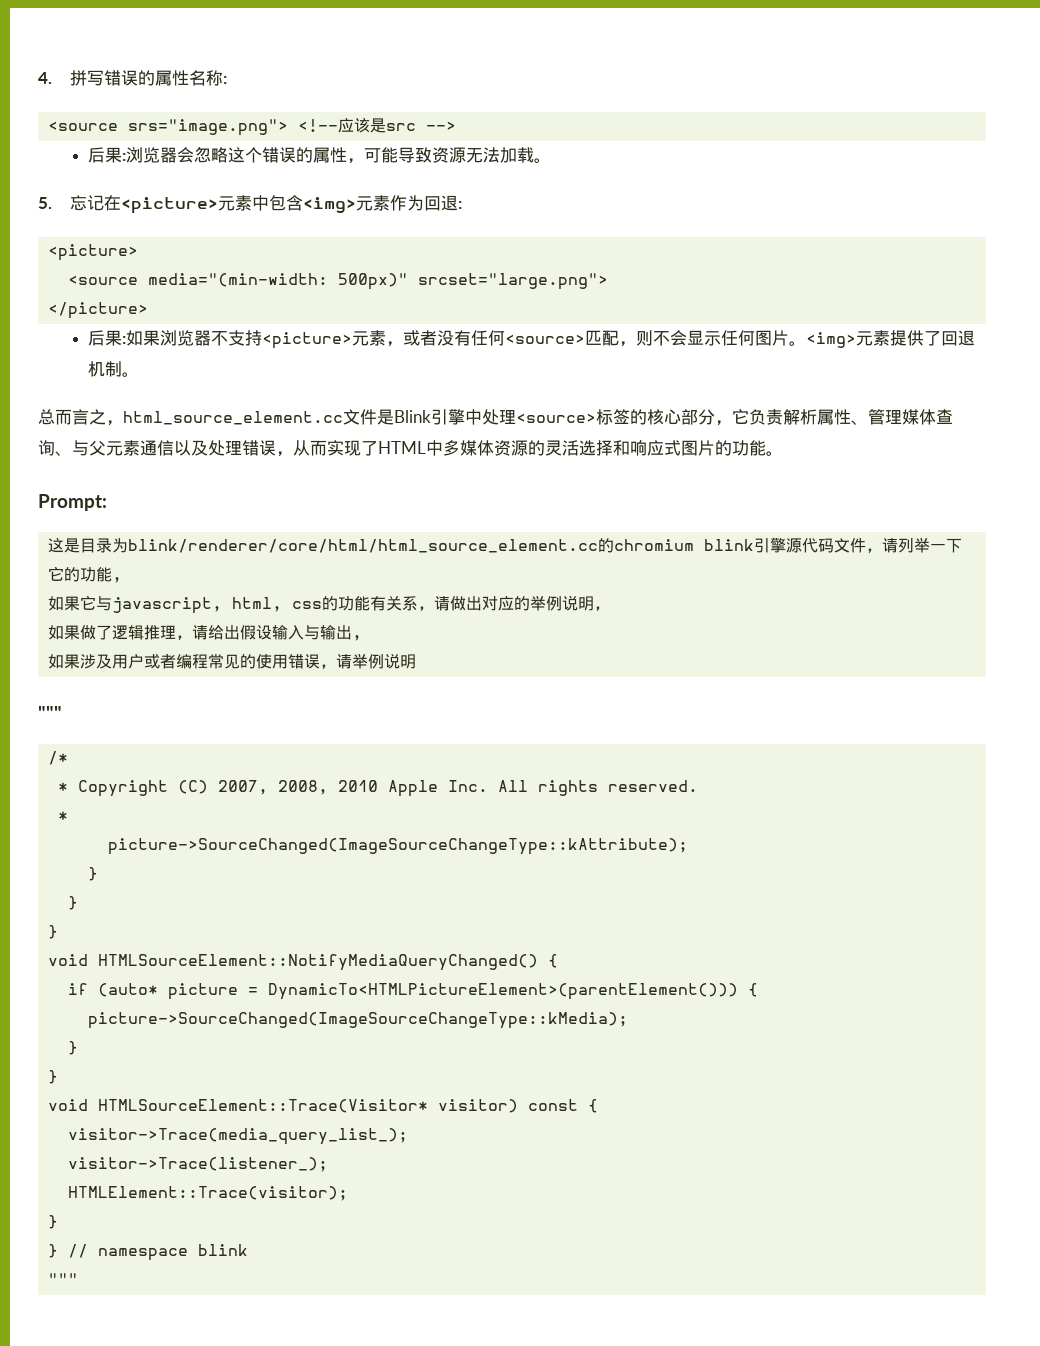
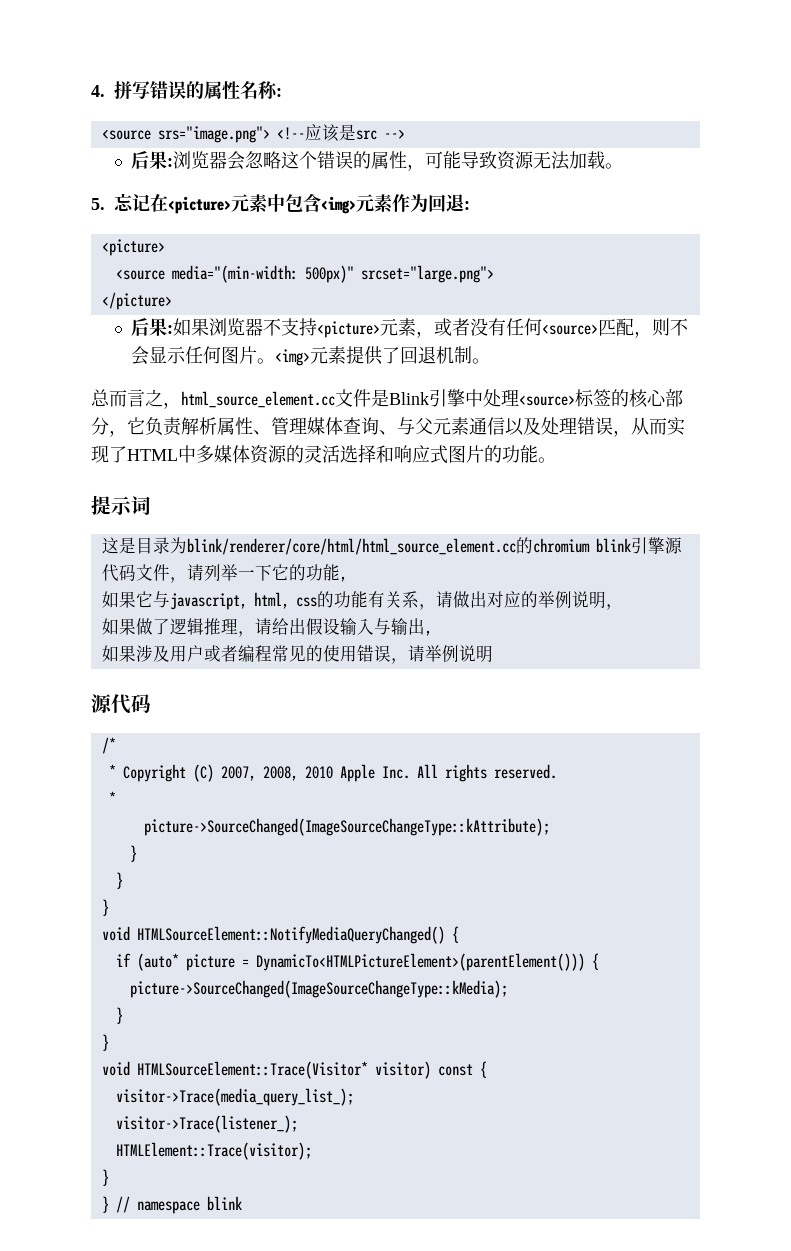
- Prompt:
+ 提示词
  如果涉及用户或者编程常见的使用错误，请举例说明
- """
+ 源代码
  } // namespace blink
- """

